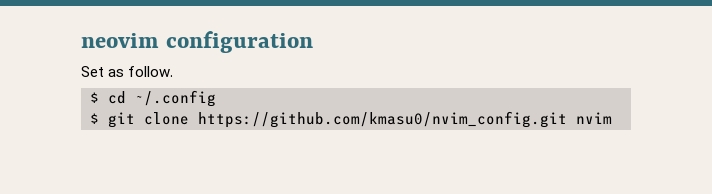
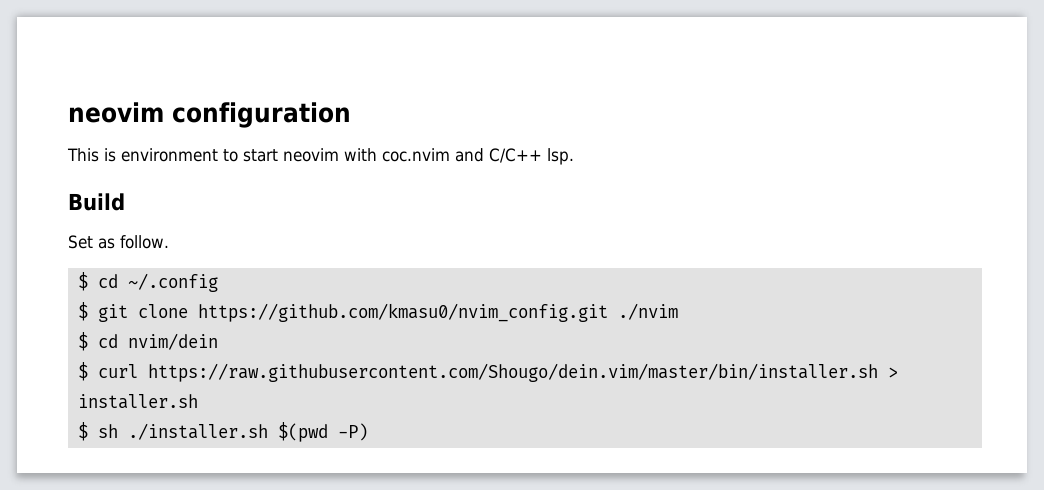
+ This is environment to start neovim with coc.nvim and C/C++ lsp.
+ Build
- $ git clone https://github.com/kmasu0/nvim_config.git nvim
+ $ git clone https://github.com/kmasu0/nvim_config.git ./nvim
+ $ cd nvim/dein
+ $ curl https://raw.githubusercontent.com/Shougo/dein.vim/master/bin/installer.sh > installer.sh
+ $ sh ./installer.sh $(pwd -P)

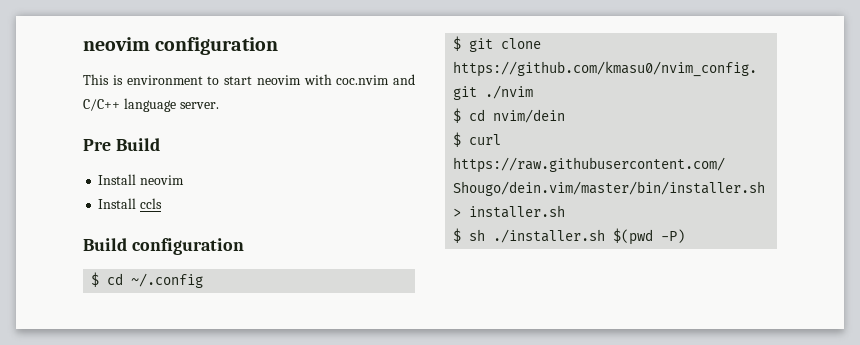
- This is environment to start neovim with coc.nvim and C/C++ lsp.
- Build
- Set as follow.
+ This is environment to start neovim with coc.nvim and C/C++ language server.
+ Pre Build
+ Install neovim
+ Install ccls
+ Build configuration

